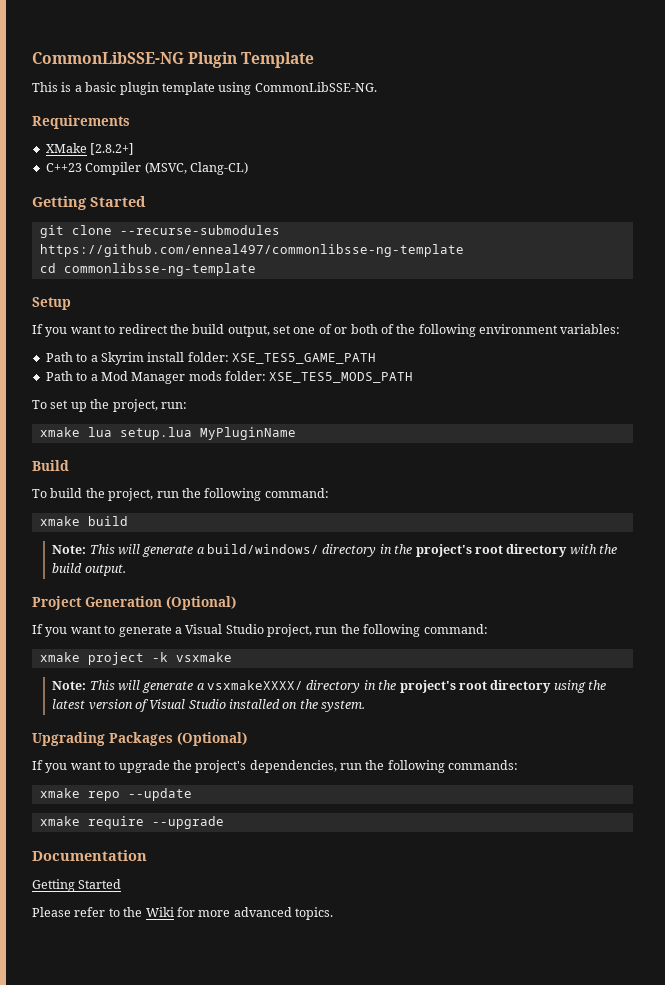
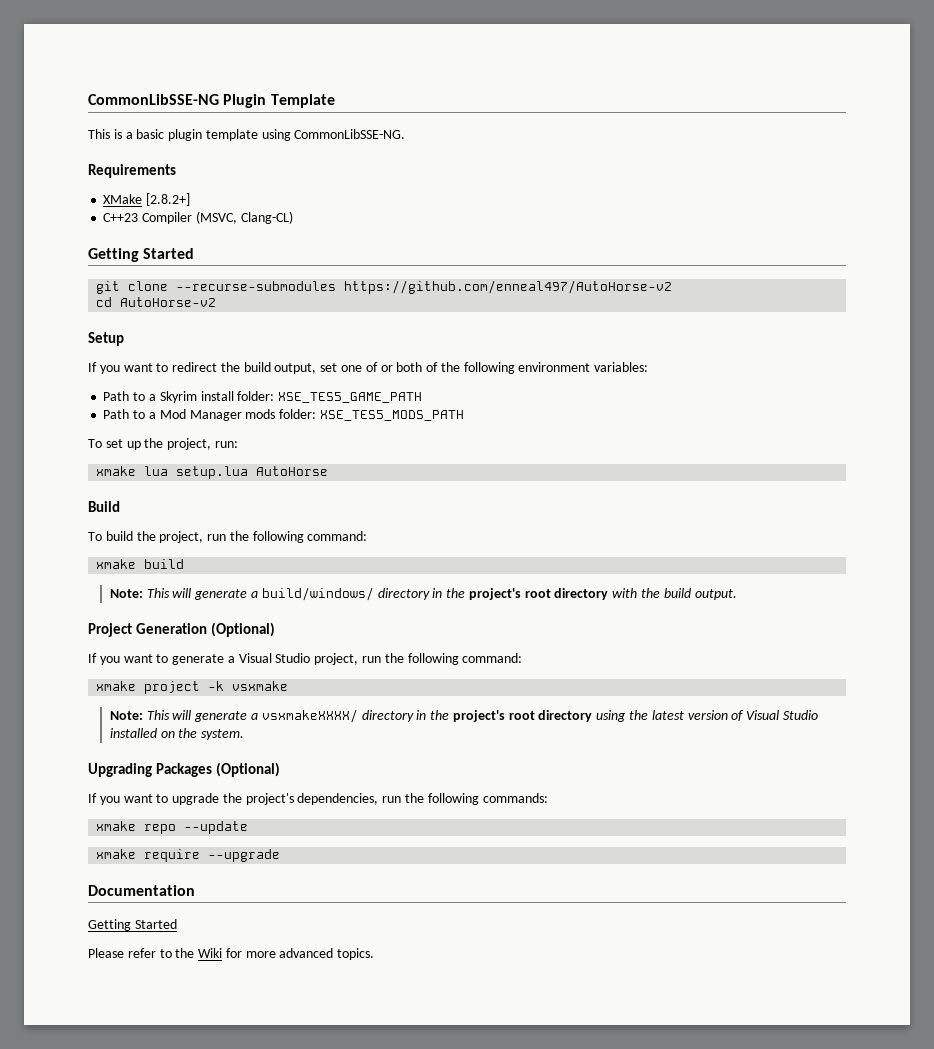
- git clone --recurse-submodules https://github.com/enneal497/commonlibsse-ng-template
+ git clone --recurse-submodules https://github.com/enneal497/AutoHorse-v2
- cd commonlibsse-ng-template
+ cd AutoHorse-v2
- xmake lua setup.lua MyPluginName
+ xmake lua setup.lua AutoHorse

